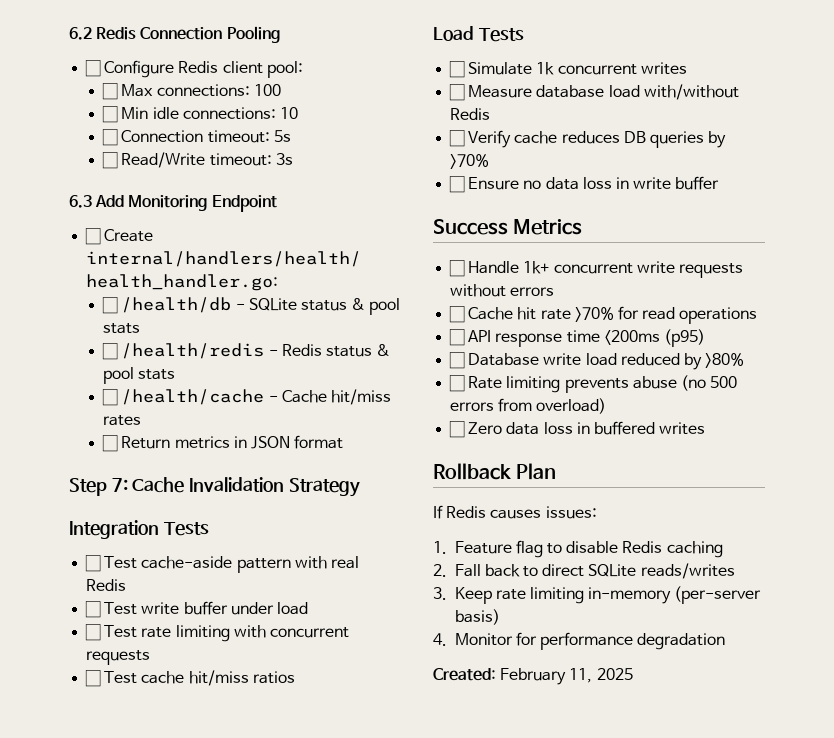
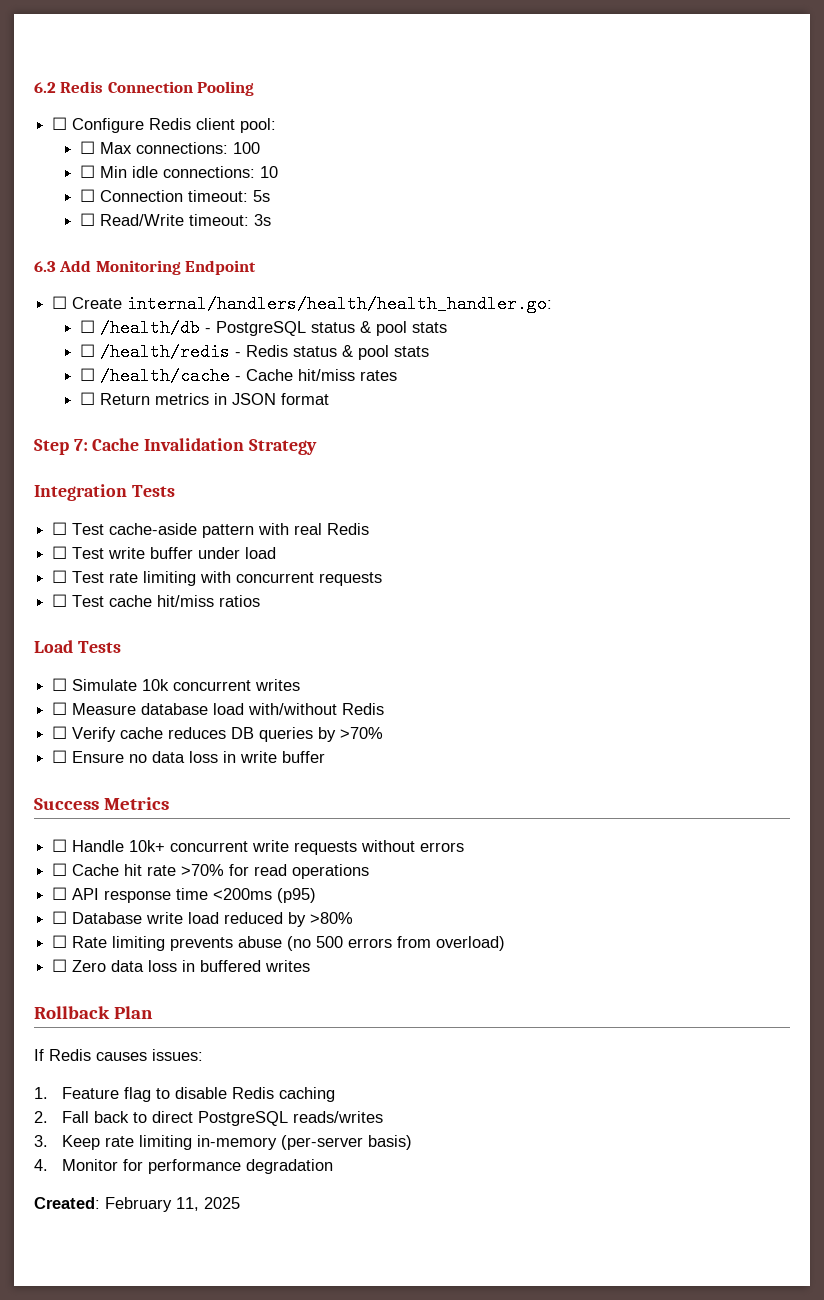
- ☐ /health/db - SQLite status & pool stats
+ ☐ /health/db - PostgreSQL status & pool stats
- ☐ Simulate 1k concurrent writes
+ ☐ Simulate 10k concurrent writes
- ☐ Handle 1k+ concurrent write requests without errors
+ ☐ Handle 10k+ concurrent write requests without errors
- 2. Fall back to direct SQLite reads/writes
+ 2. Fall back to direct PostgreSQL reads/writes

